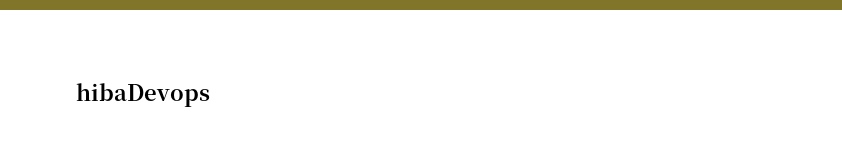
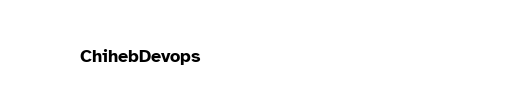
- hibaDevops
+ ChihebDevops

